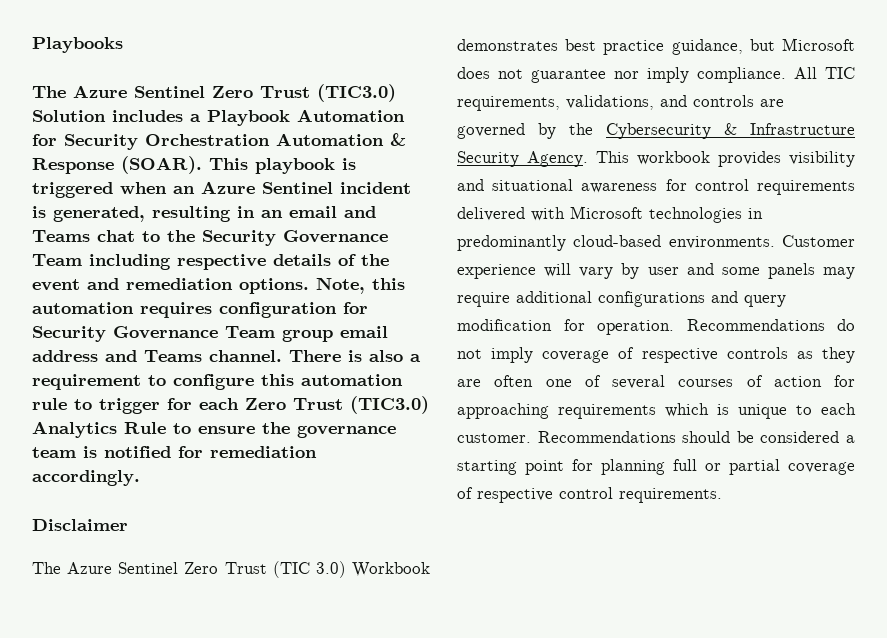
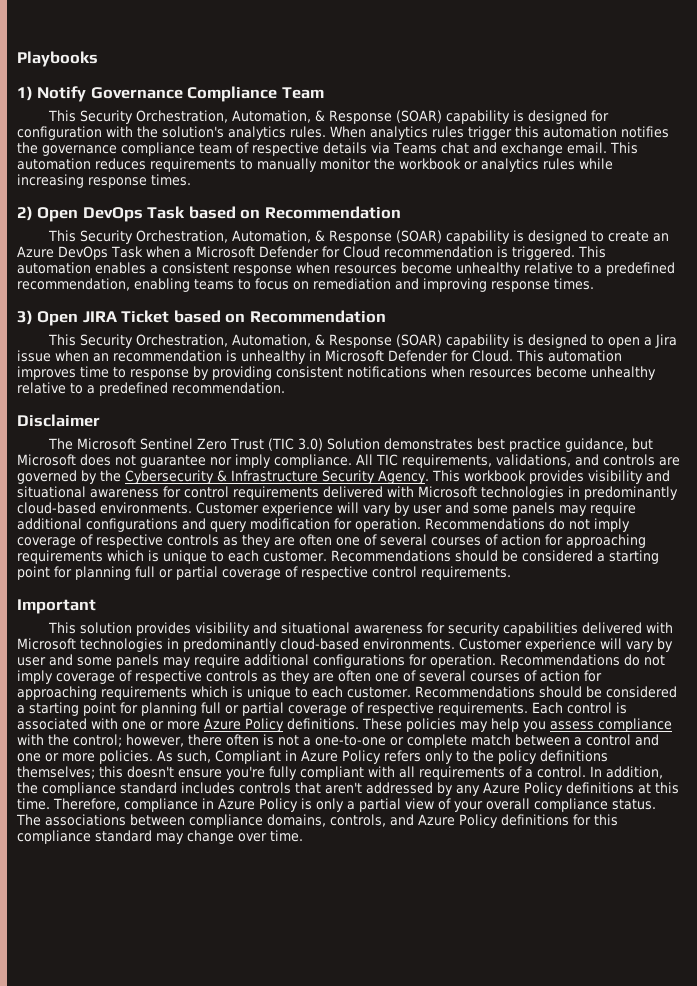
- The Azure Sentinel Zero Trust (TIC3.0) Solution includes a Playbook Automation for Security Orchestration Automation & Response (SOAR). This playbook is triggered when an Azure Sentinel incident is generated, resulting in an email and Teams chat to the Security Governance Team including respective details of the event and remediation options. Note, this automation requires configuration for Security Governance Team group email address and Teams channel. There is also a requirement to configure this automation rule to trigger for each Zero Trust (TIC3.0) Analytics Rule to ensure the governance team is notified for remediation accordingly.
+ 1) Notify Governance Compliance Team
+ This Security Orchestration, Automation, & Response (SOAR) capability is designed for configuration with the solution's analytics rules. When analytics rules trigger this automation notifies the governance compliance team of respective details via Teams chat and exchange email. This automation reduces requirements to manually monitor the workbook or analytics rules while increasing response times.
+ 2) Open DevOps Task based on Recommendation
+ This Security Orchestration, Automation, & Response (SOAR) capability is designed to create an Azure DevOps Task when a Microsoft Defender for Cloud recommendation is triggered. This automation enables a consistent response when resources become unhealthy relative to a predefined recommendation, enabling teams to focus on remediation and improving response times.
+ 3) Open JIRA Ticket based on Recommendation
+ This Security Orchestration, Automation, & Response (SOAR) capability is designed to open a Jira issue when an recommendation is unhealthy in Microsoft Defender for Cloud. This automation improves time to response by providing consistent notifications when resources become unhealthy relative to a predefined recommendation.
- The Azure Sentinel Zero Trust (TIC 3.0) Workbook demonstrates best practice guidance, but Microsoft does not guarantee nor imply compliance.
+ The Microsoft Sentinel Zero Trust (TIC 3.0) Solution demonstrates best practice guidance, but Microsoft does not guarantee nor imply compliance.
+ Important
+ This solution provides visibility and situational awareness for security capabilities delivered with Microsoft technologies in predominantly cloud-based environments. Customer experience will vary by user and some panels may require additional configurations for operation. Recommendations do not imply coverage of respective controls as they are often one of several courses of action for approaching requirements which is unique to each customer. Recommendations should be considered a starting point for planning full or partial coverage of respective requirements. Each control is associated with one or more Azure Policy definitions. These policies may help you assess compliance with the control; however, there often is not a one-to-one or complete match between a control and one or more policies. As such, Compliant in Azure Policy refers only to the policy definitions themselves; this doesn't ensure you're fully compliant with all requirements of a control. In addition, the compliance standard includes controls that aren't addressed by any Azure Policy definitions at this time. Therefore, compliance in Azure Policy is only a partial view of your overall compliance status. The associations between compliance domains, controls, and Azure Policy definitions for this compliance standard may change over time.

